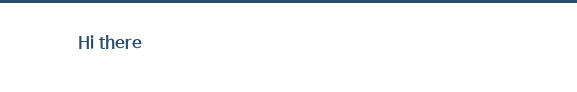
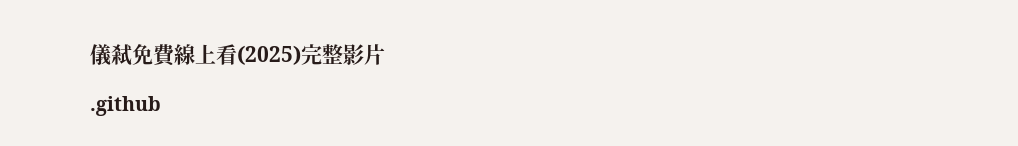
- Hi there
+ 儀弒免費線上看(2025)完整影片
+ .github

